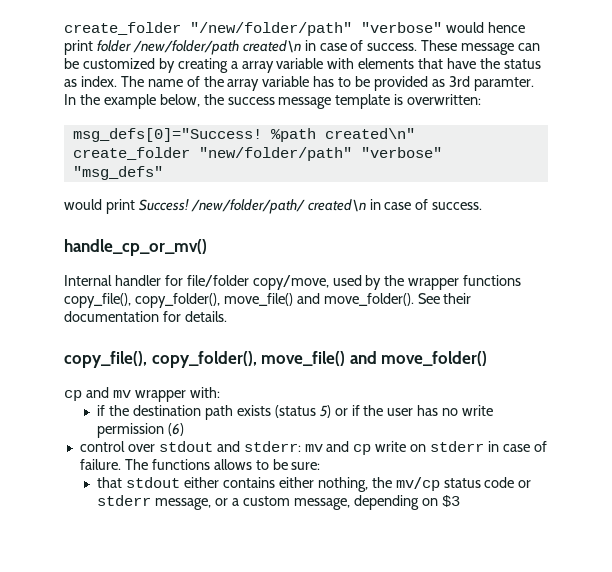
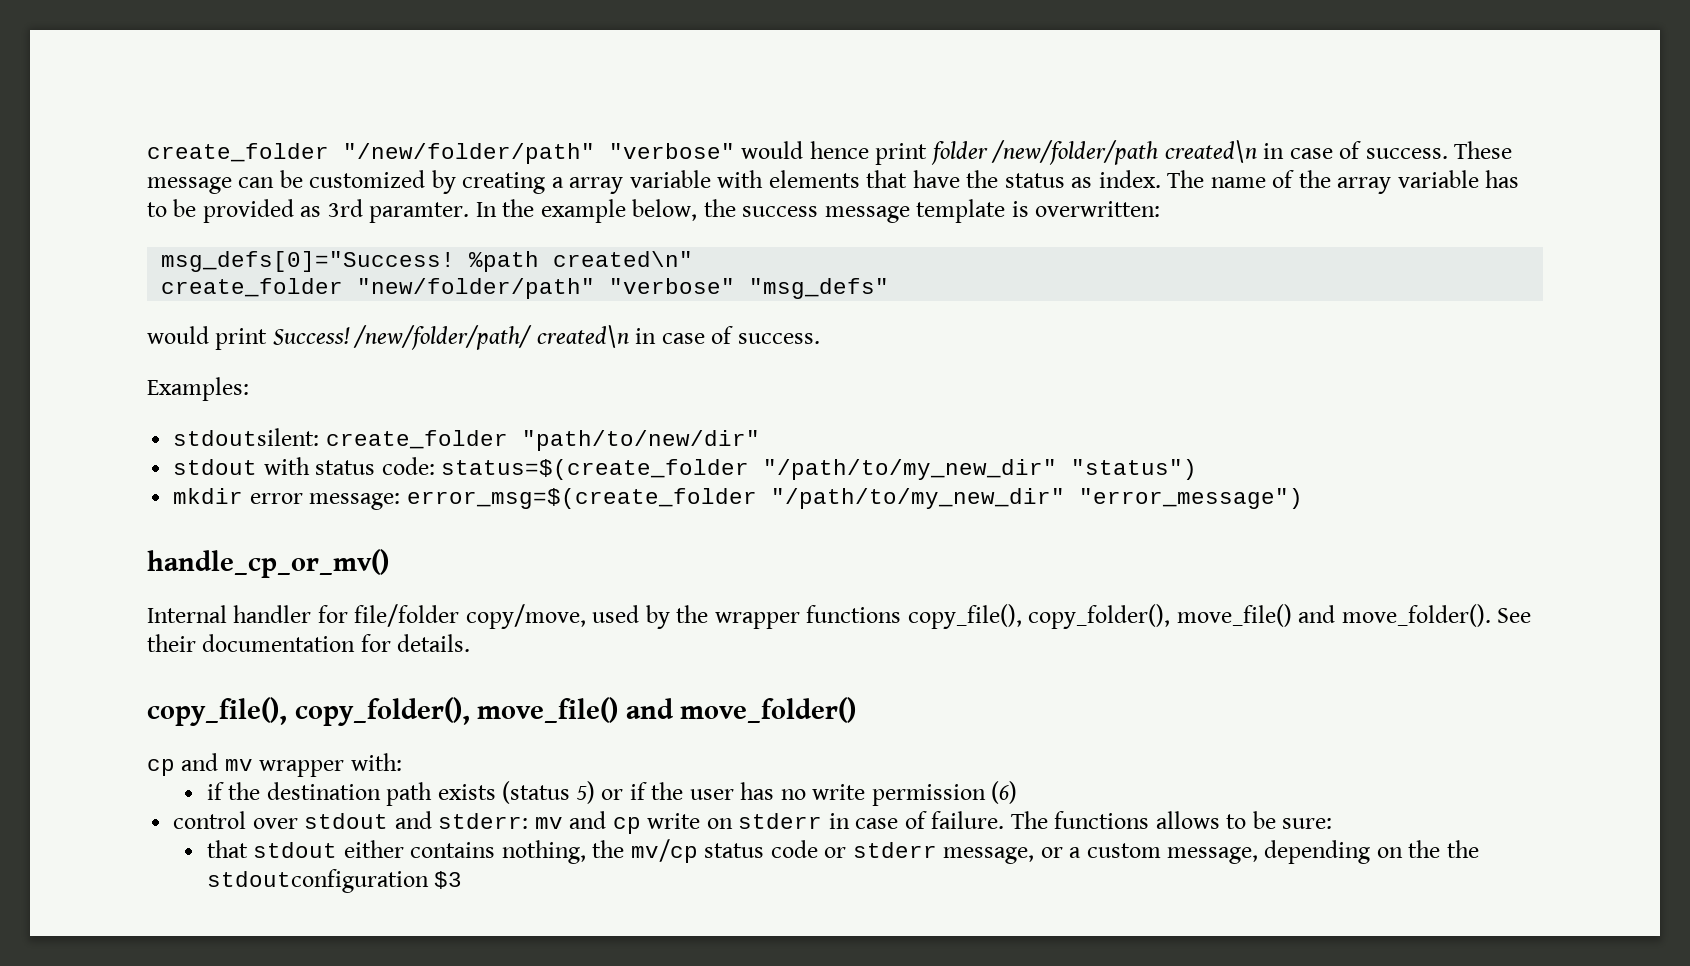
+ Examples:
+ stdoutsilent: create_folder "path/to/new/dir"
+ stdout with status code: status=$(create_folder "/path/to/my_new_dir" "status")
+ mkdir error message: error_msg=$(create_folder "/path/to/my_new_dir" "error_message")
- that stdout either contains either nothing, the mv/cp status code or stderr message, or a custom message, depending on $3
+ that stdout either contains nothing, the mv/cp status code or stderr message, or a custom message, depending on the the stdoutconfiguration $3

